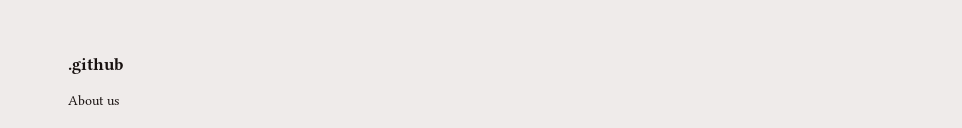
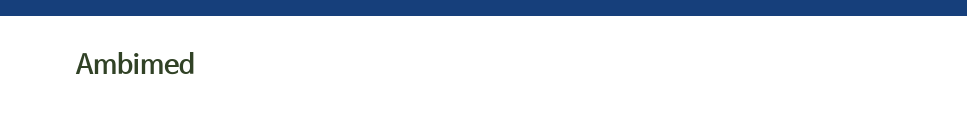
- .github
- About us
+ Ambimed

